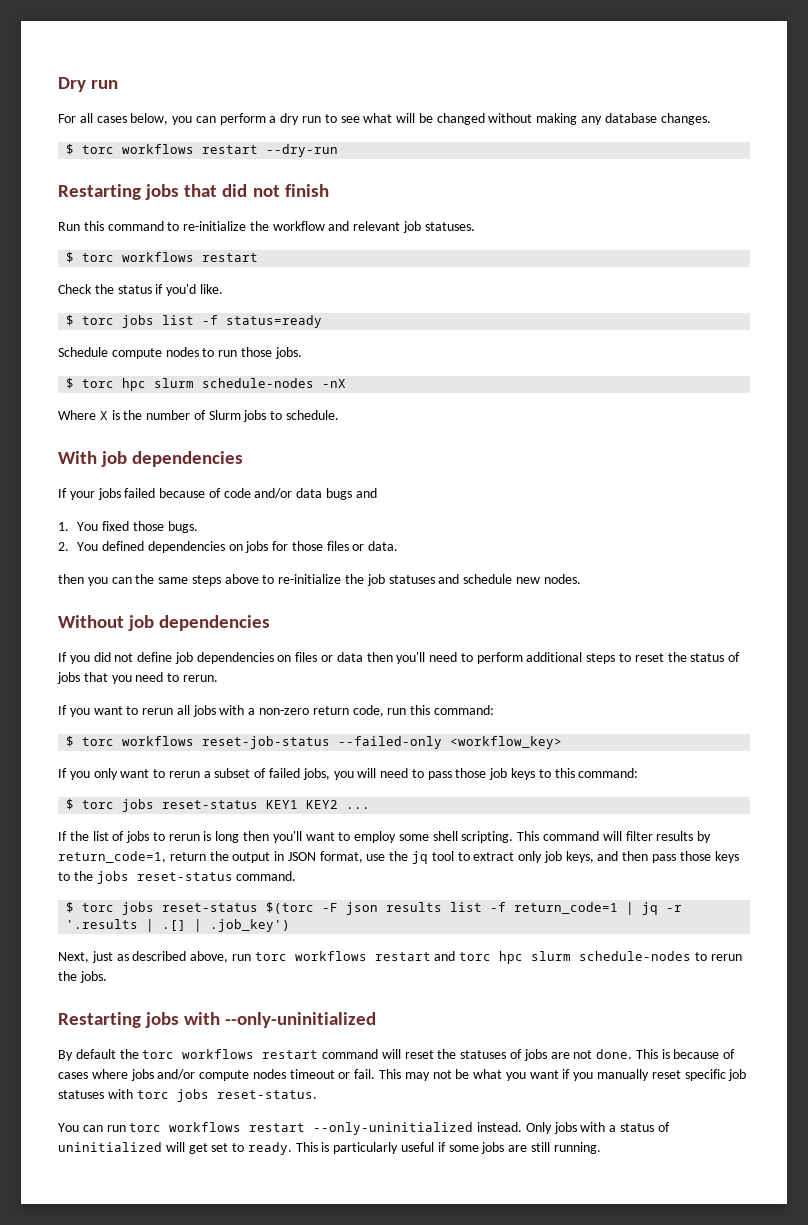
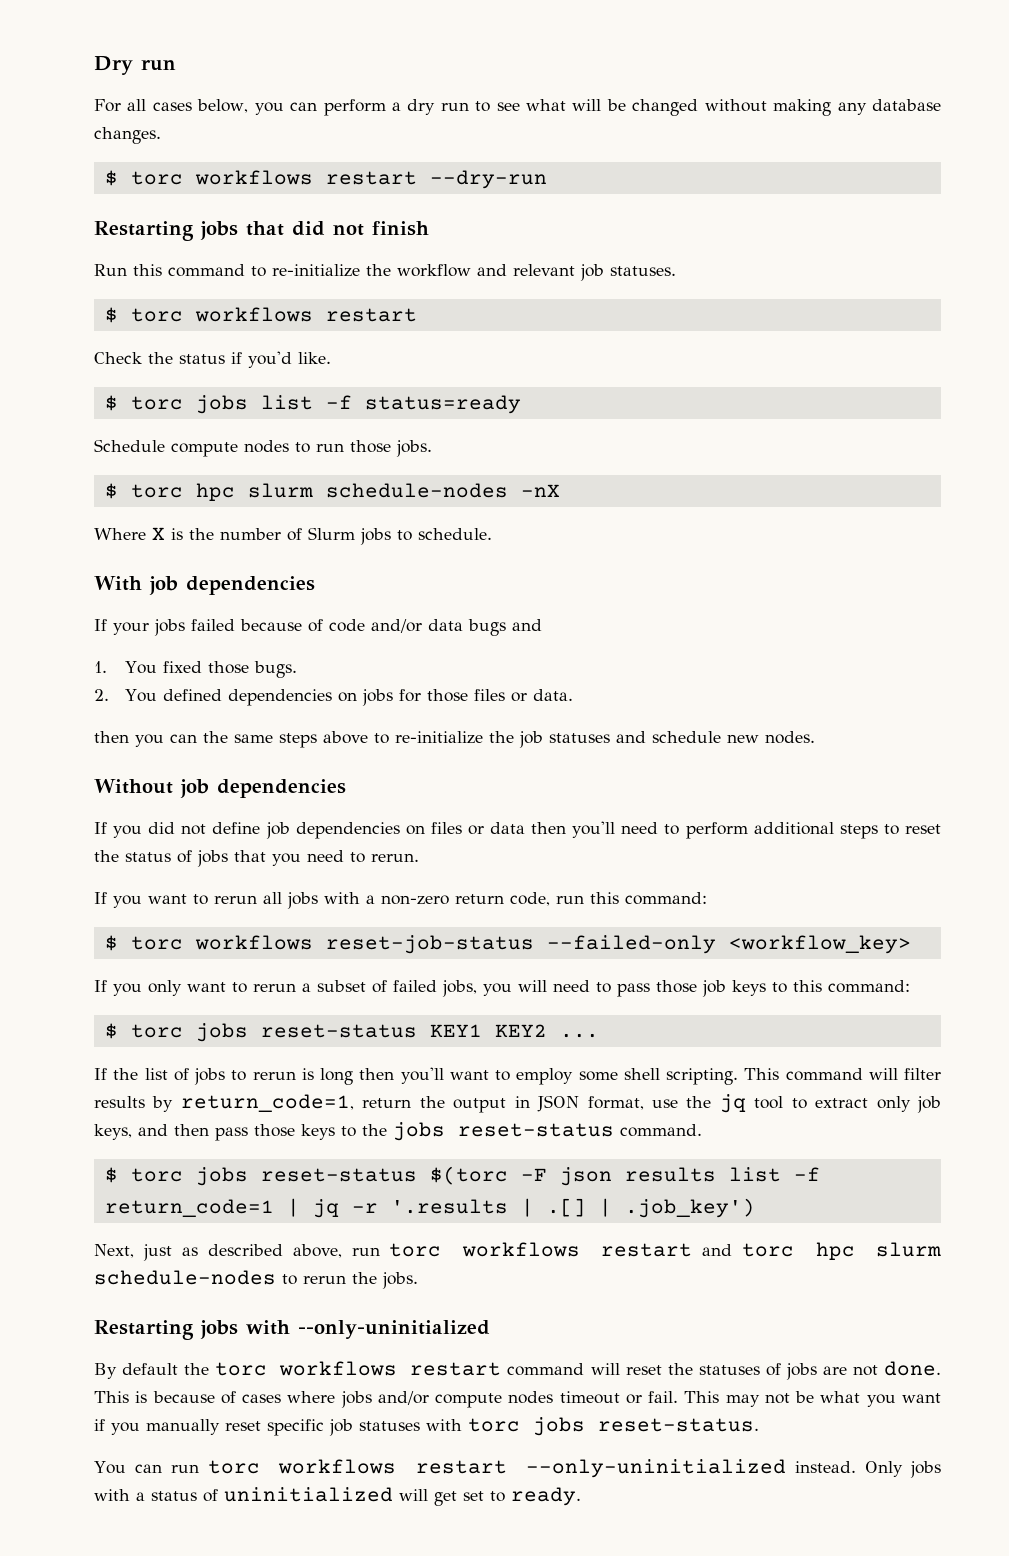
- This is particularly useful if some jobs are still running.

